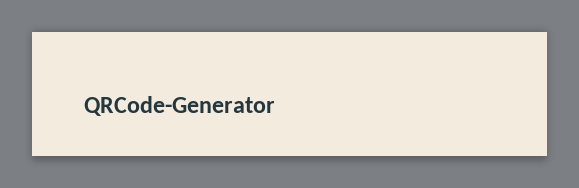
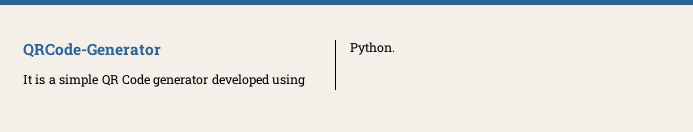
+ It is a simple QR Code generator developed using Python.

